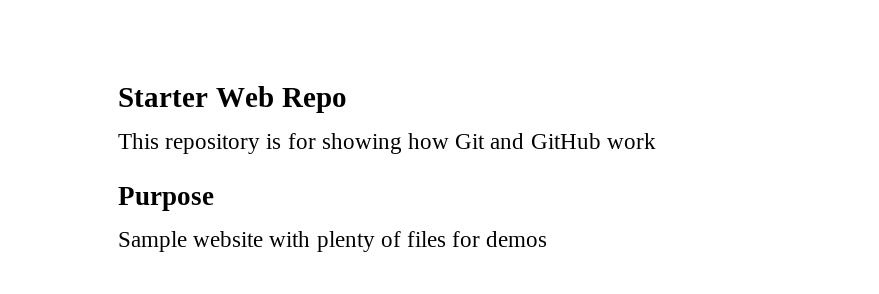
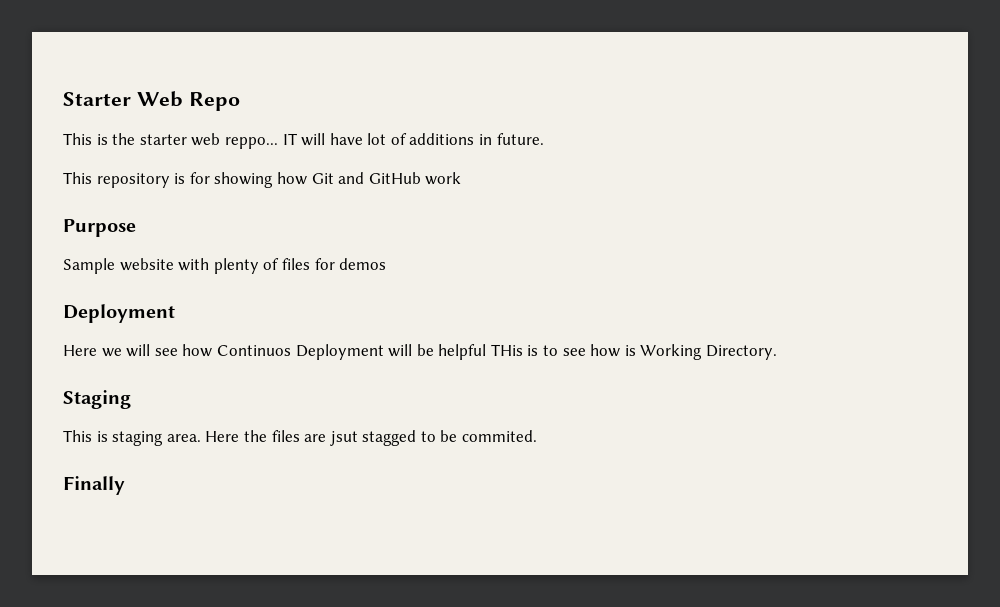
+ This is the starter web reppo... IT will have lot of additions in future.
  Sample website with plenty of files for demos
+ Deployment
+ Here we will see how Continuos Deployment will be helpful THis is to see how is Working Directory.
+ Staging
+ This is staging area. Here the files are jsut stagged to be commited.
+ Finally

